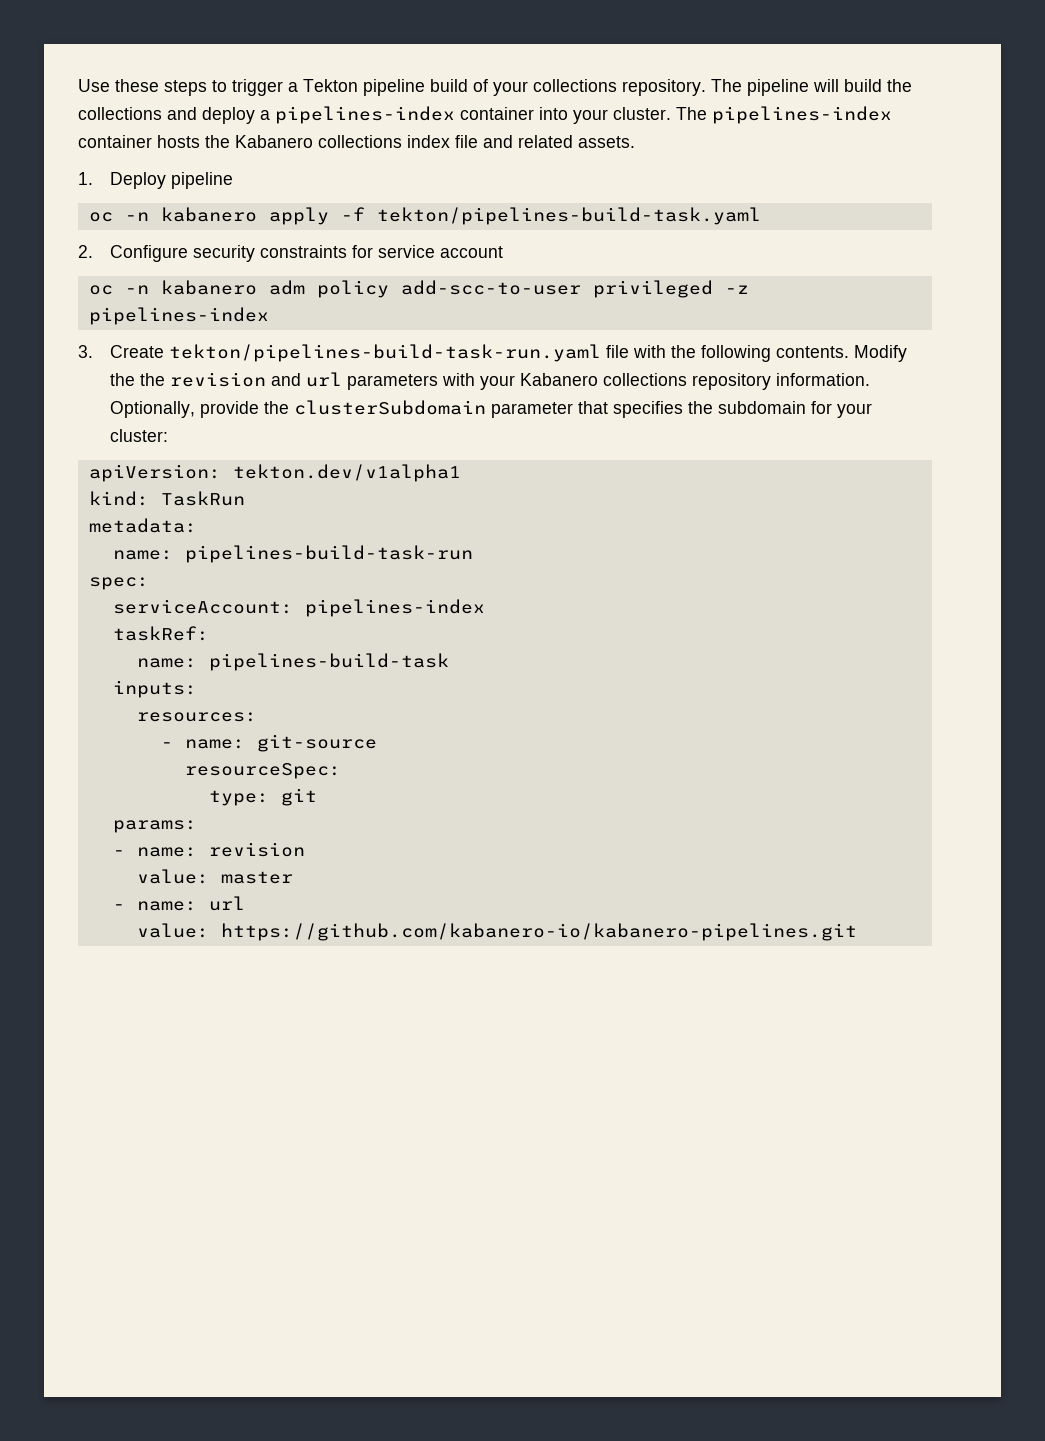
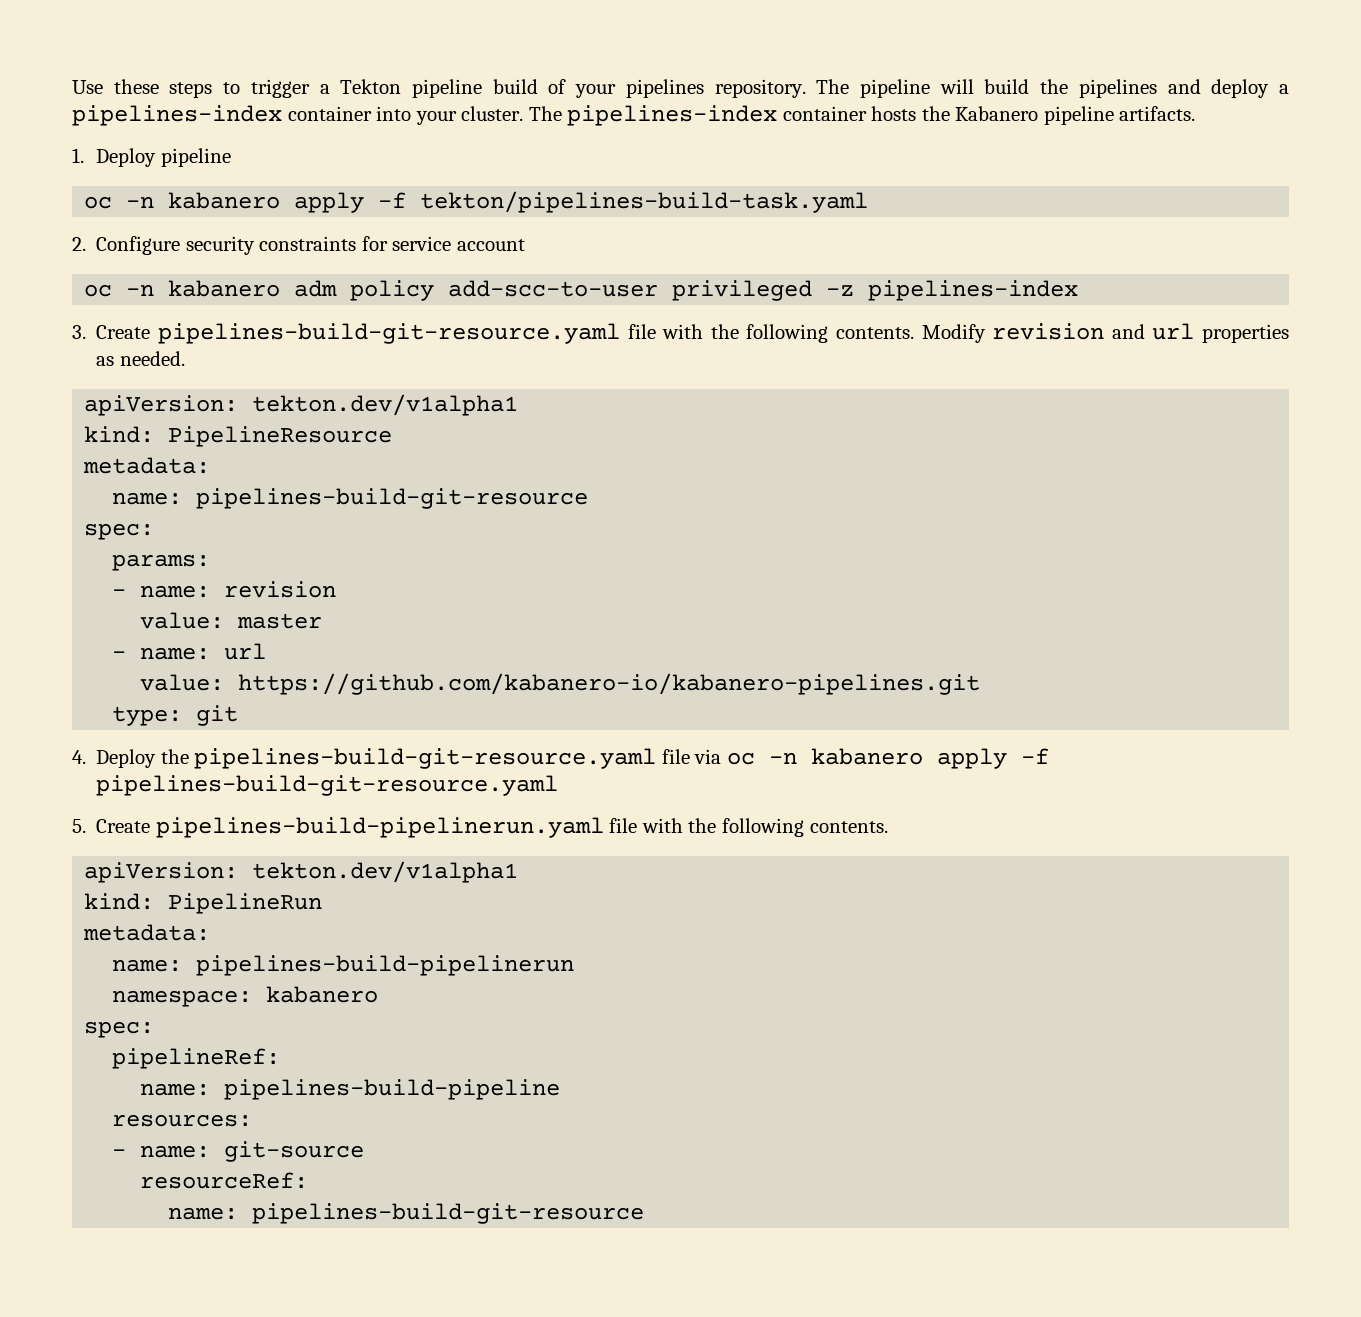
- Use these steps to trigger a Tekton pipeline build of your collections repository.
+ Use these steps to trigger a Tekton pipeline build of your pipelines repository.
- The pipeline will build the collections and deploy a pipelines-index container into your cluster.
+ The pipeline will build the pipelines and deploy a pipelines-index container into your cluster.
- The pipelines-index container hosts the Kabanero collections index file and related assets.
+ The pipelines-index container hosts the Kabanero pipeline artifacts.
- 3. Create tekton/pipelines-build-task-run.yaml file with the following contents.
+ 3. Create pipelines-build-git-resource.yaml file with the following contents.
- Modify the the revision and url parameters with your Kabanero collections repository information. Optionally, provide the clusterSubdomain parameter that specifies the subdomain for your cluster:
+ Modify revision and url properties as needed.
  apiVersion: tekton.dev/v1alpha1
- kind: TaskRun
+ kind: PipelineResource
  metadata:
- name: pipelines-build-task-run
+ name: pipelines-build-git-resource
  spec:
- serviceAccount: pipelines-index
- taskRef:
- name: pipelines-build-task
- inputs:
- resources:
- - name: git-source
- resourceSpec:
- type: git
+ type: git
+ 4. Deploy the pipelines-build-git-resource.yaml file via oc -n kabanero apply -f pipelines-build-git-resource.yaml
+ 5. Create pipelines-build-pipelinerun.yaml file with the following contents.
+ apiVersion: tekton.dev/v1alpha1
+ kind: PipelineRun
+ metadata:
+ name: pipelines-build-pipelinerun
+ namespace: kabanero
+ spec:
+ pipelineRef:
+ name: pipelines-build-pipeline
+ resources:
+ - name: git-source
+ resourceRef:
+ name: pipelines-build-git-resource

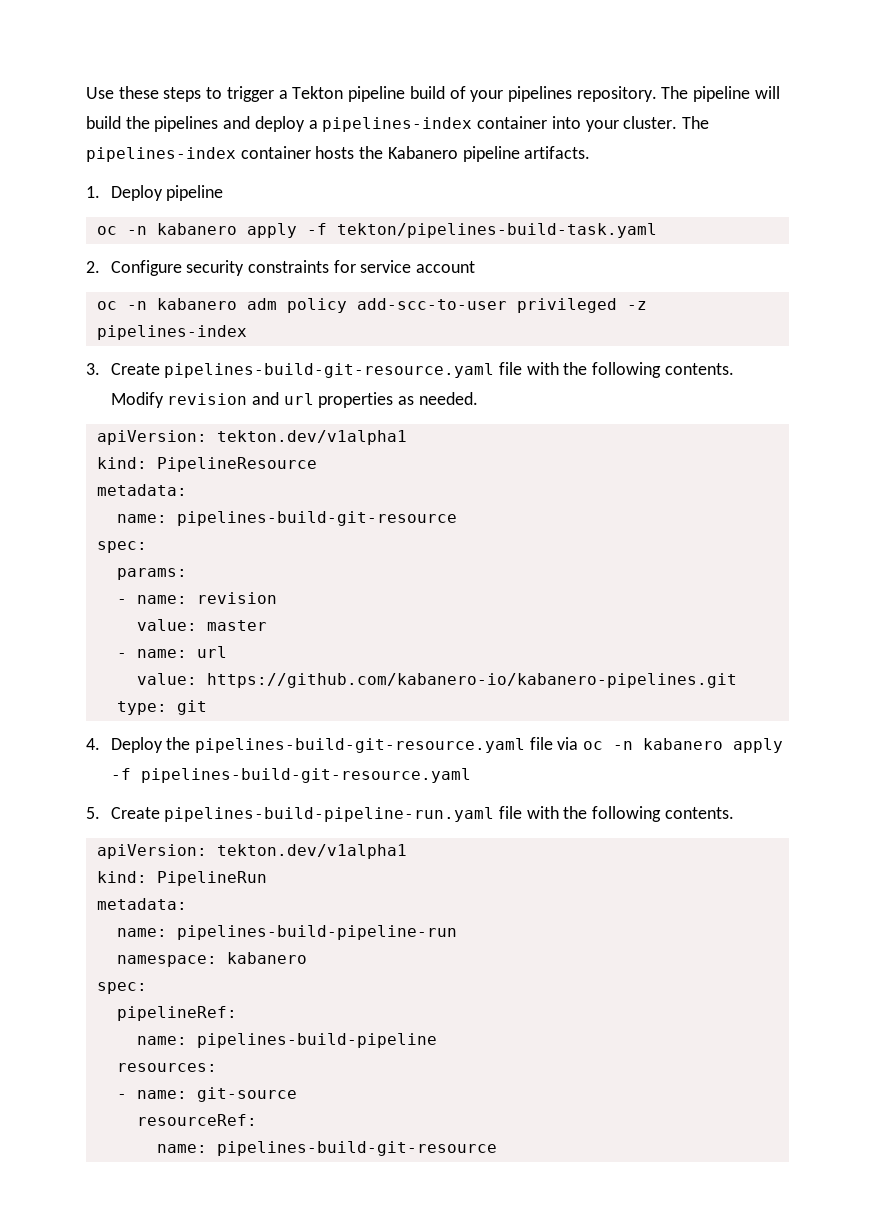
- 5. Create pipelines-build-pipelinerun.yaml file with the following contents.
+ 5. Create pipelines-build-pipeline-run.yaml file with the following contents.
- name: pipelines-build-pipelinerun
+ name: pipelines-build-pipeline-run

